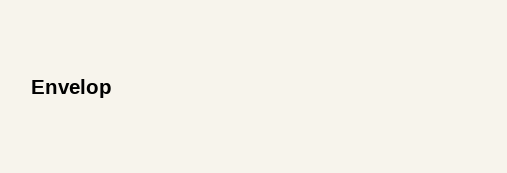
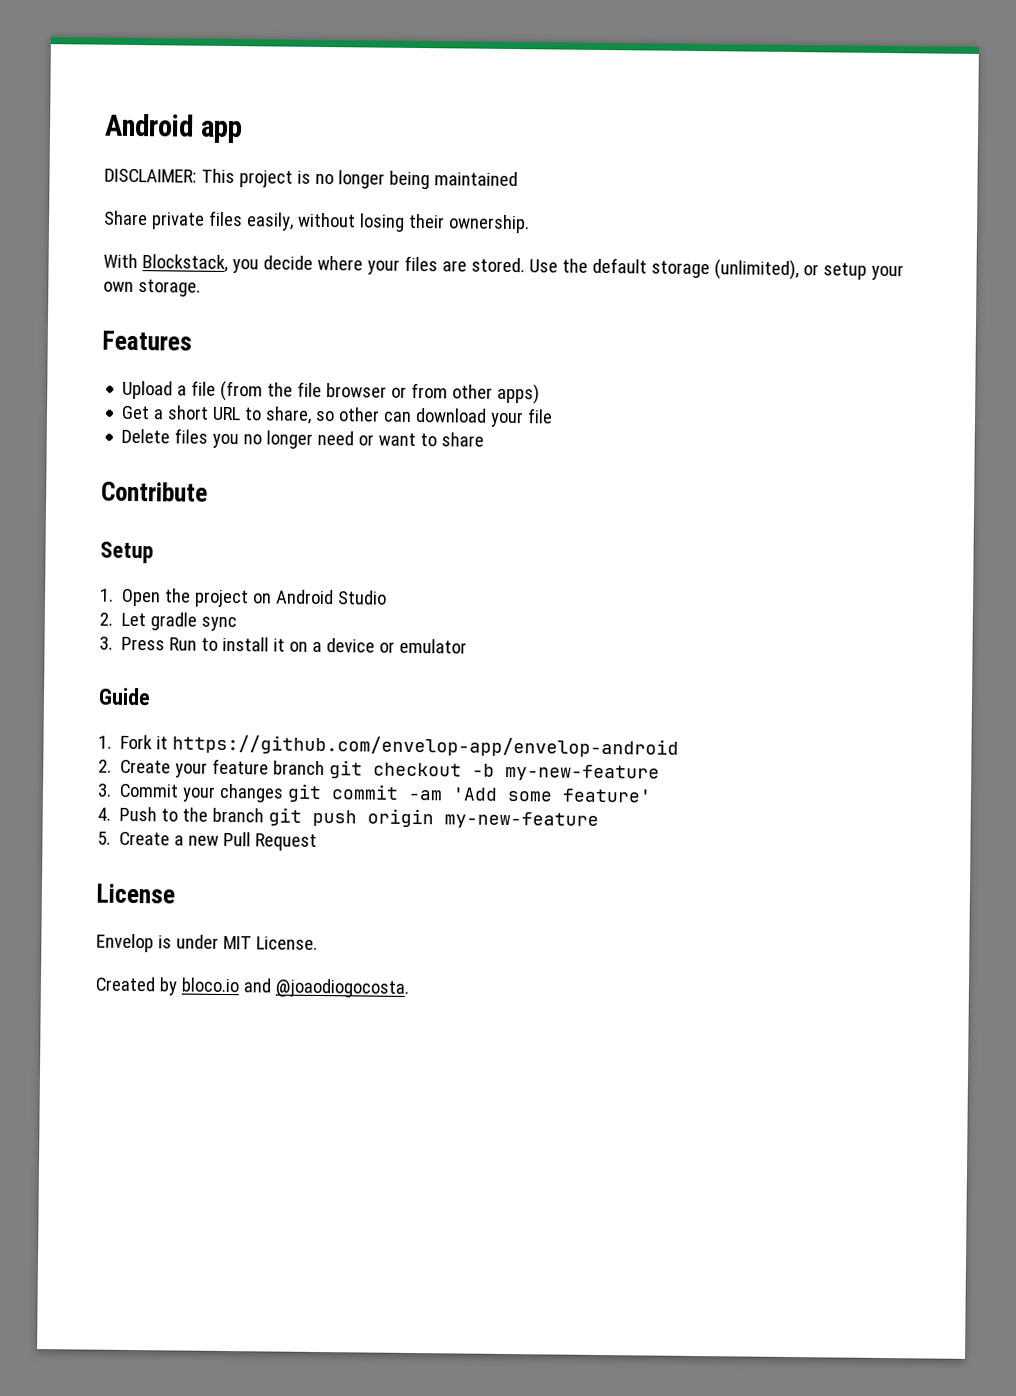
- Envelop
+ Android app
+ DISCLAIMER: This project is no longer being maintained
+ Share private files easily, without losing their ownership.
+ With Blockstack, you decide where your files are stored. Use the default storage (unlimited), or setup your own storage.
+ Features
+ Upload a file (from the file browser or from other apps)
+ Get a short URL to share, so other can download your file
+ Delete files you no longer need or want to share
+ Contribute
+ Setup
+ 1. Open the project on Android Studio
+ 2. Let gradle sync
+ 3. Press Run to install it on a device or emulator
+ Guide
+ 1. Fork it https://github.com/envelop-app/envelop-android
+ 2. Create your feature branch git checkout -b my-new-feature
+ 3. Commit your changes git commit -am 'Add some feature'
+ 4. Push to the branch git push origin my-new-feature
+ 5. Create a new Pull Request
+ License
+ Envelop is under MIT License.
+ Created by bloco.io and @joaodiogocosta.

